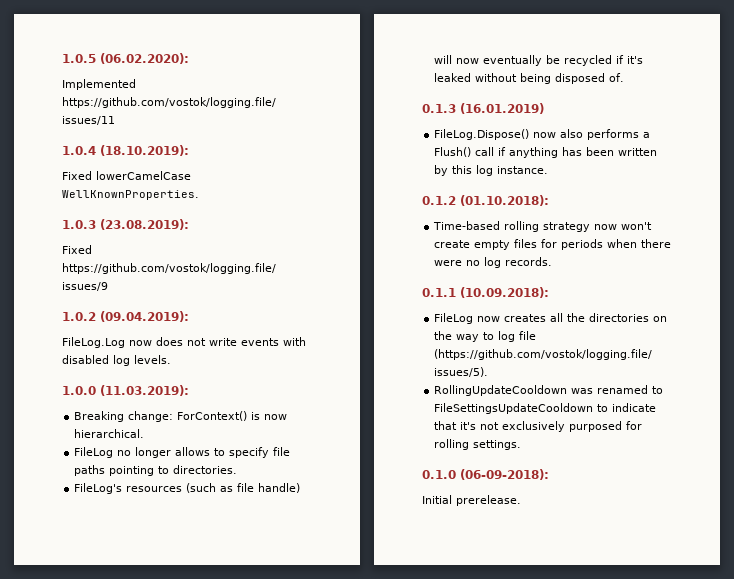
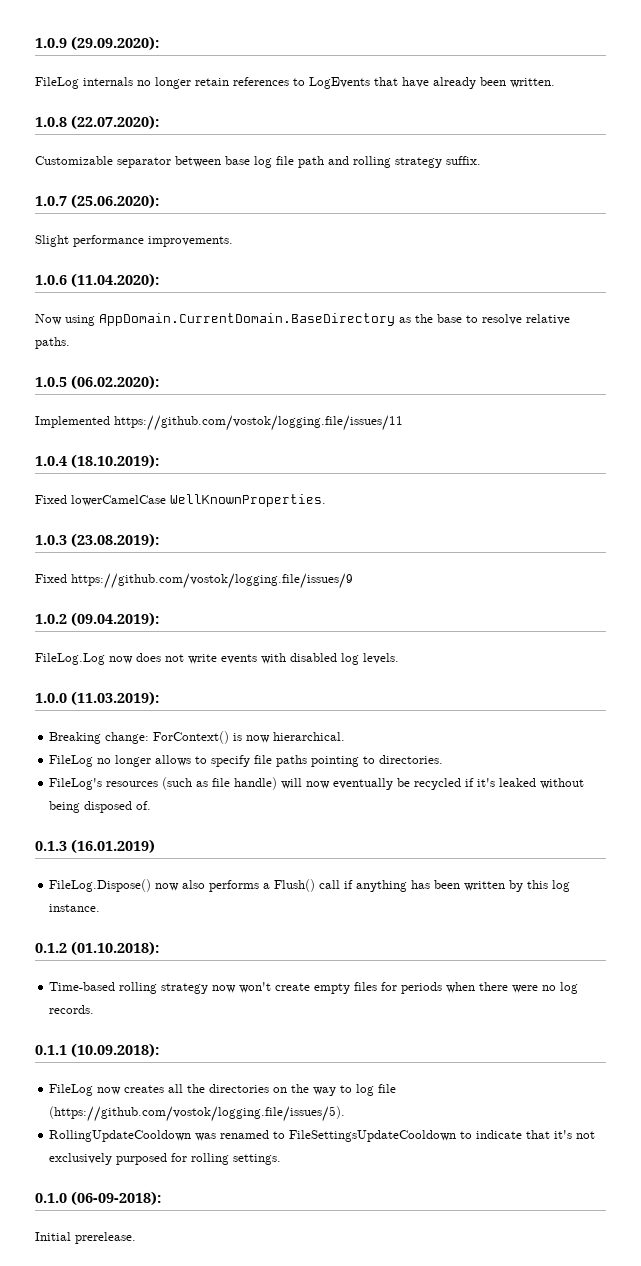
+ 1.0.9 (29.09.2020):
+ FileLog internals no longer retain references to LogEvents that have already been written.
+ 1.0.8 (22.07.2020):
+ Customizable separator between base log file path and rolling strategy suffix.
+ 1.0.7 (25.06.2020):
+ Slight performance improvements.
+ 1.0.6 (11.04.2020):
+ Now using AppDomain.CurrentDomain.BaseDirectory as the base to resolve relative paths.

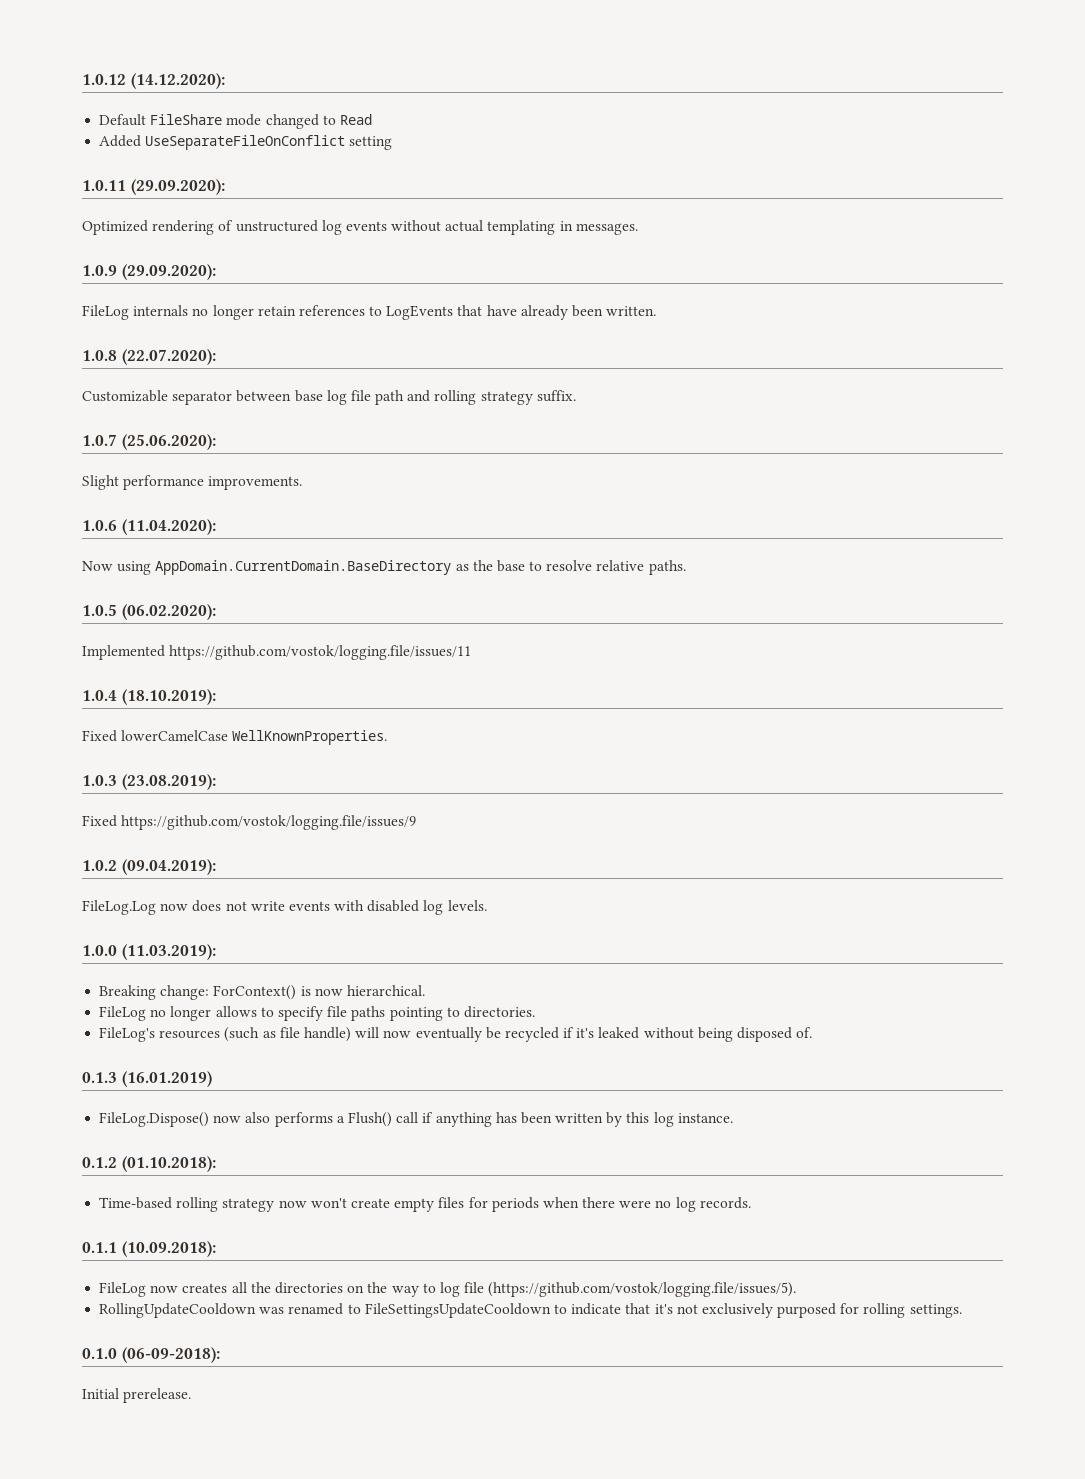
+ 1.0.12 (14.12.2020):
+ Default FileShare mode changed to Read
+ Added UseSeparateFileOnConflict setting
+ 1.0.11 (29.09.2020):
+ Optimized rendering of unstructured log events without actual templating in messages.

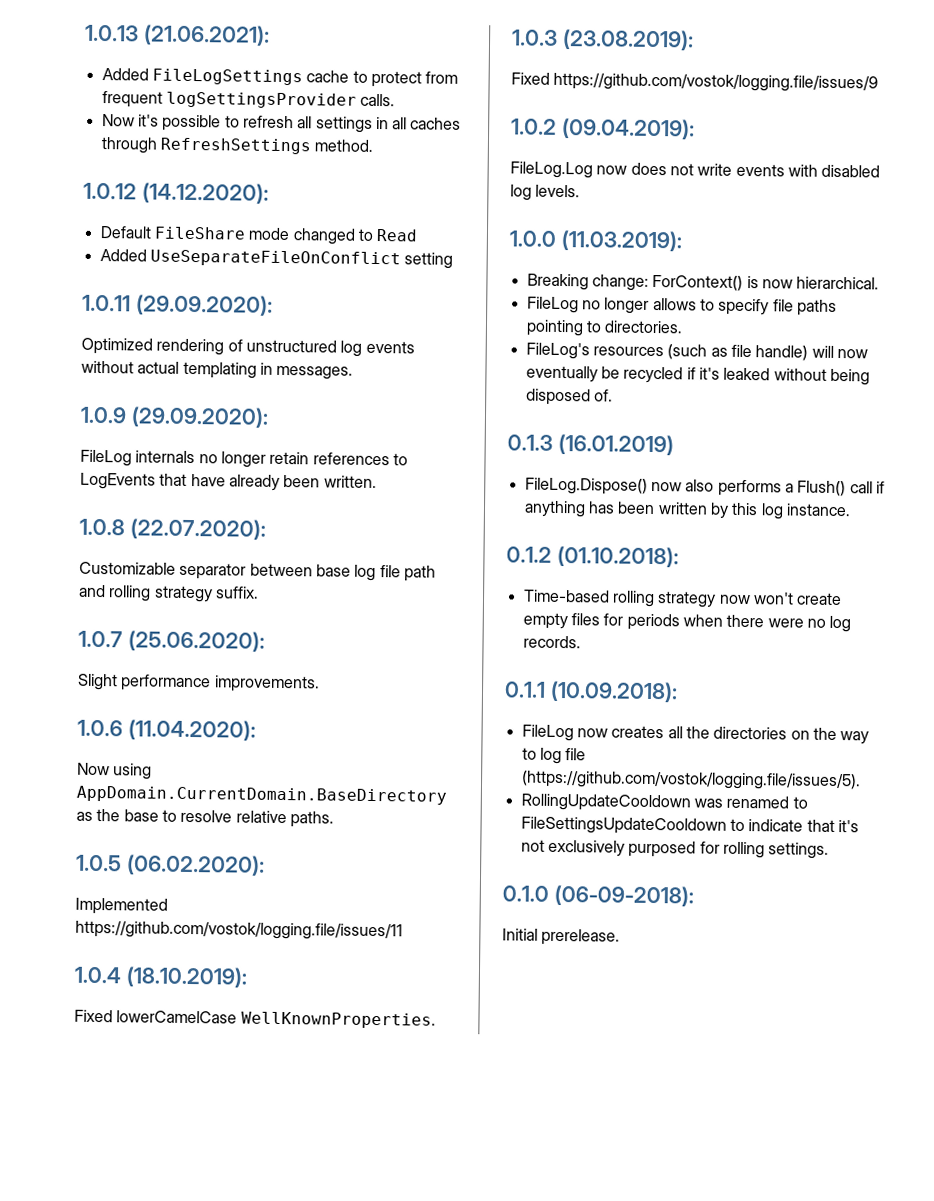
+ 1.0.13 (21.06.2021):
+ Added FileLogSettings cache to protect from frequent logSettingsProvider calls.
+ Now it's possible to refresh all settings in all caches through RefreshSettings method.

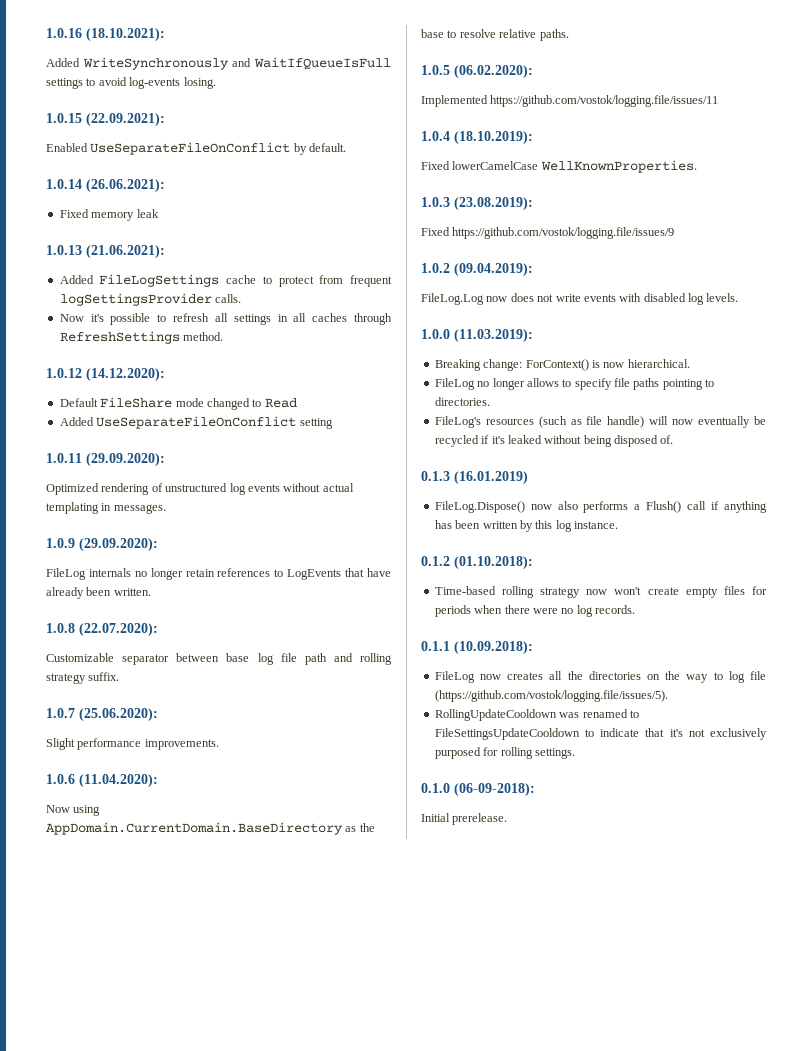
+ 1.0.16 (18.10.2021):
+ Added WriteSynchronously and WaitIfQueueIsFull settings to avoid log-events losing.
+ 1.0.15 (22.09.2021):
+ Enabled UseSeparateFileOnConflict by default.
+ 1.0.14 (26.06.2021):
+ Fixed memory leak

